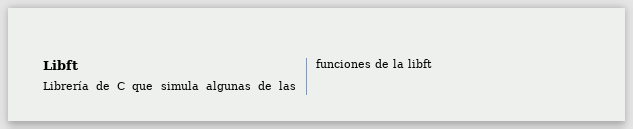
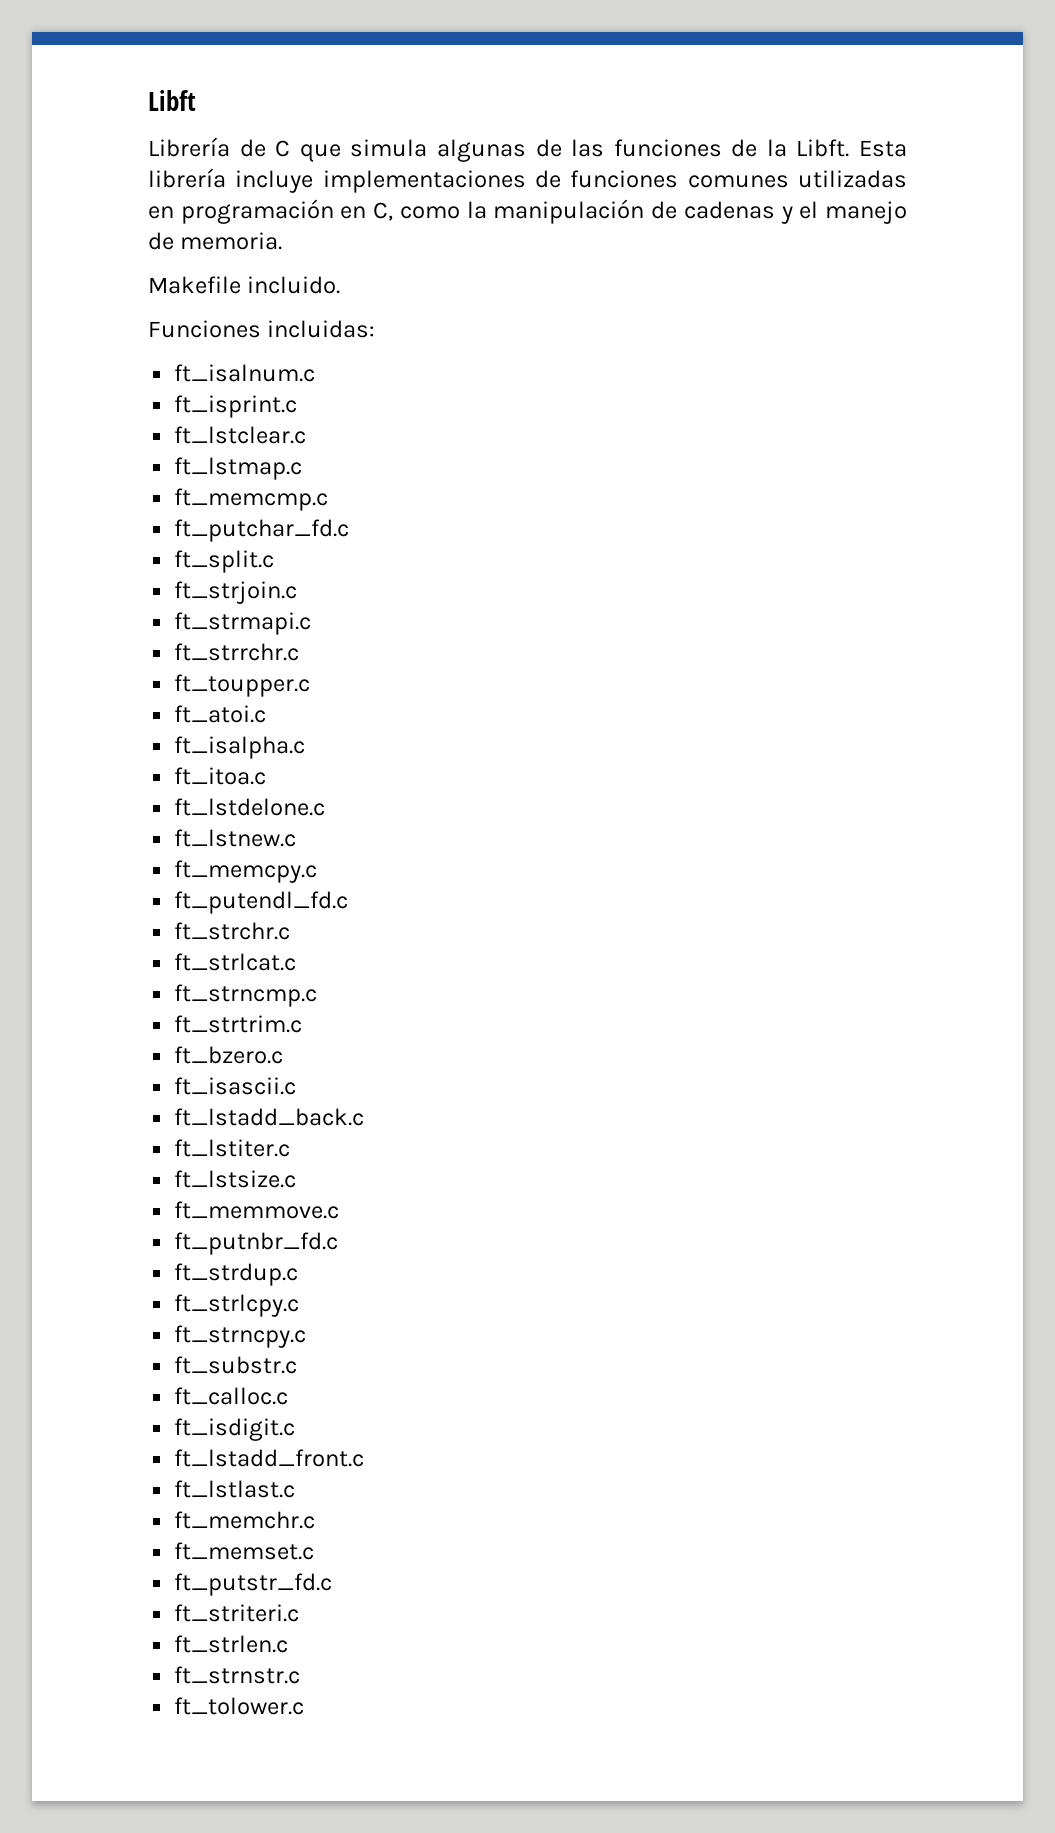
- Librería de C que simula algunas de las funciones de la libft
+ Librería de C que simula algunas de las funciones de la Libft. Esta librería incluye implementaciones de funciones comunes utilizadas en programación en C, como la manipulación de cadenas y el manejo de memoria.
+ Makefile incluido.
+ Funciones incluidas:
+ ft_isalnum.c
+ ft_isprint.c
+ ft_lstclear.c
+ ft_lstmap.c
+ ft_memcmp.c
+ ft_putchar_fd.c
+ ft_split.c
+ ft_strjoin.c
+ ft_strmapi.c
+ ft_strrchr.c
+ ft_toupper.c
+ ft_atoi.c
+ ft_isalpha.c
+ ft_itoa.c
+ ft_lstdelone.c
+ ft_lstnew.c
+ ft_memcpy.c
+ ft_putendl_fd.c
+ ft_strchr.c
+ ft_strlcat.c
+ ft_strncmp.c
+ ft_strtrim.c
+ ft_bzero.c
+ ft_isascii.c
+ ft_lstadd_back.c
+ ft_lstiter.c
+ ft_lstsize.c
+ ft_memmove.c
+ ft_putnbr_fd.c
+ ft_strdup.c
+ ft_strlcpy.c
+ ft_strncpy.c
+ ft_substr.c
+ ft_calloc.c
+ ft_isdigit.c
+ ft_lstadd_front.c
+ ft_lstlast.c
+ ft_memchr.c
+ ft_memset.c
+ ft_putstr_fd.c
+ ft_striteri.c
+ ft_strlen.c
+ ft_strnstr.c
+ ft_tolower.c

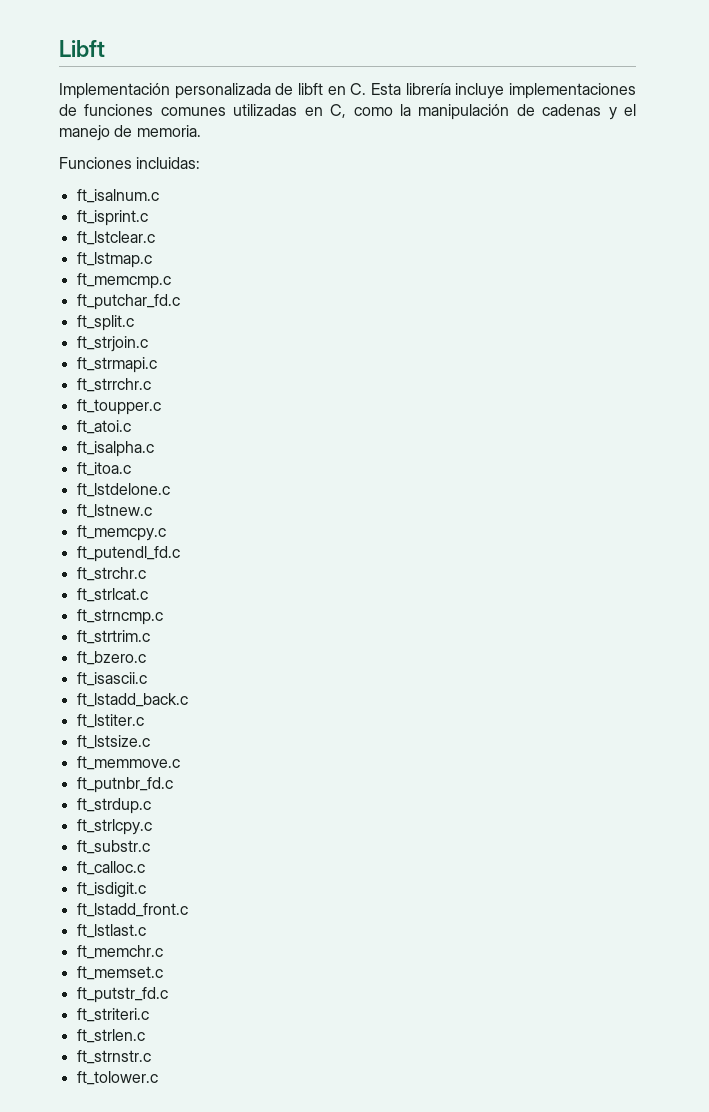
- Librería de C que simula algunas de las funciones de la Libft. Esta librería incluye implementaciones de funciones comunes utilizadas en programación en C, como la manipulación de cadenas y el manejo de memoria.
+ Implementación personalizada de libft en C. Esta librería incluye implementaciones de funciones comunes utilizadas en C, como la manipulación de cadenas y el manejo de memoria.
- Makefile incluido.
- ft_strncpy.c

